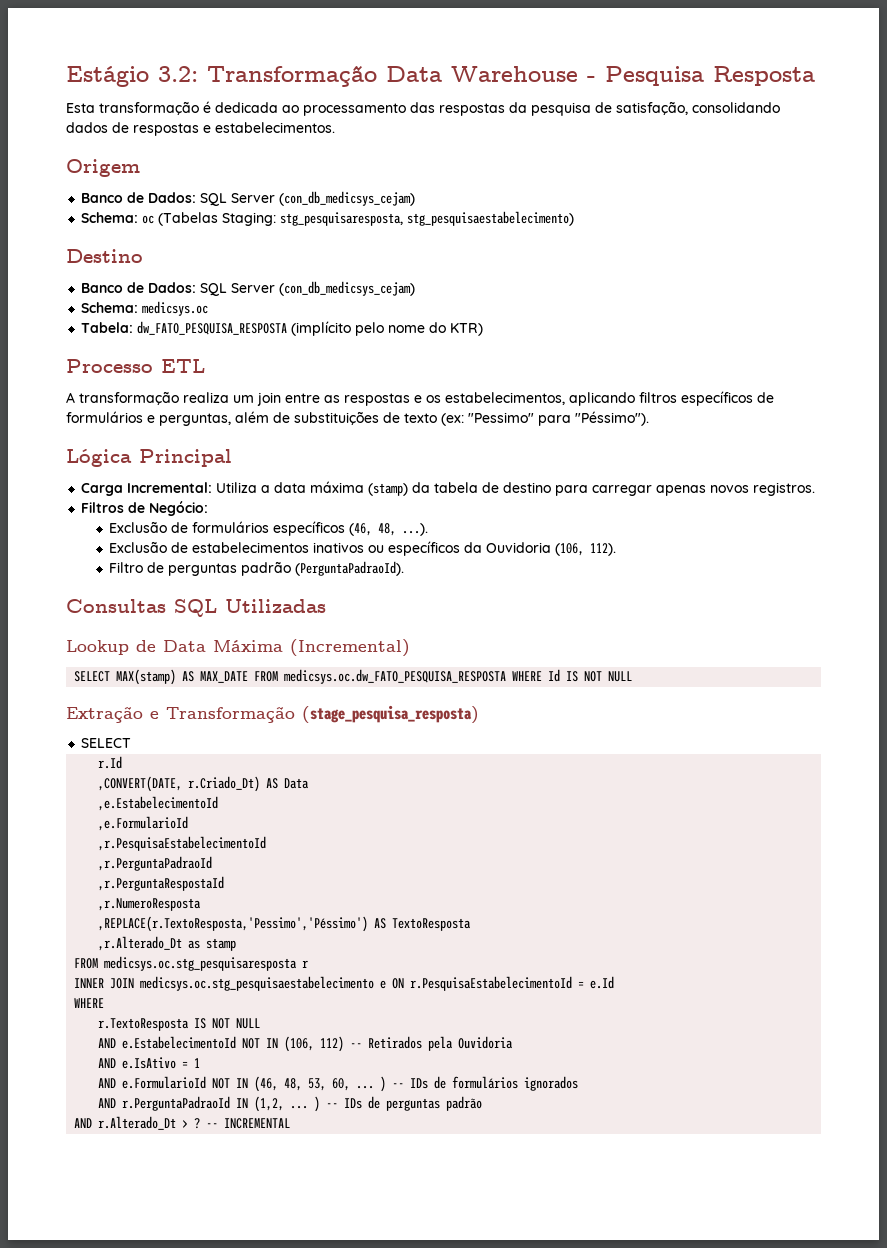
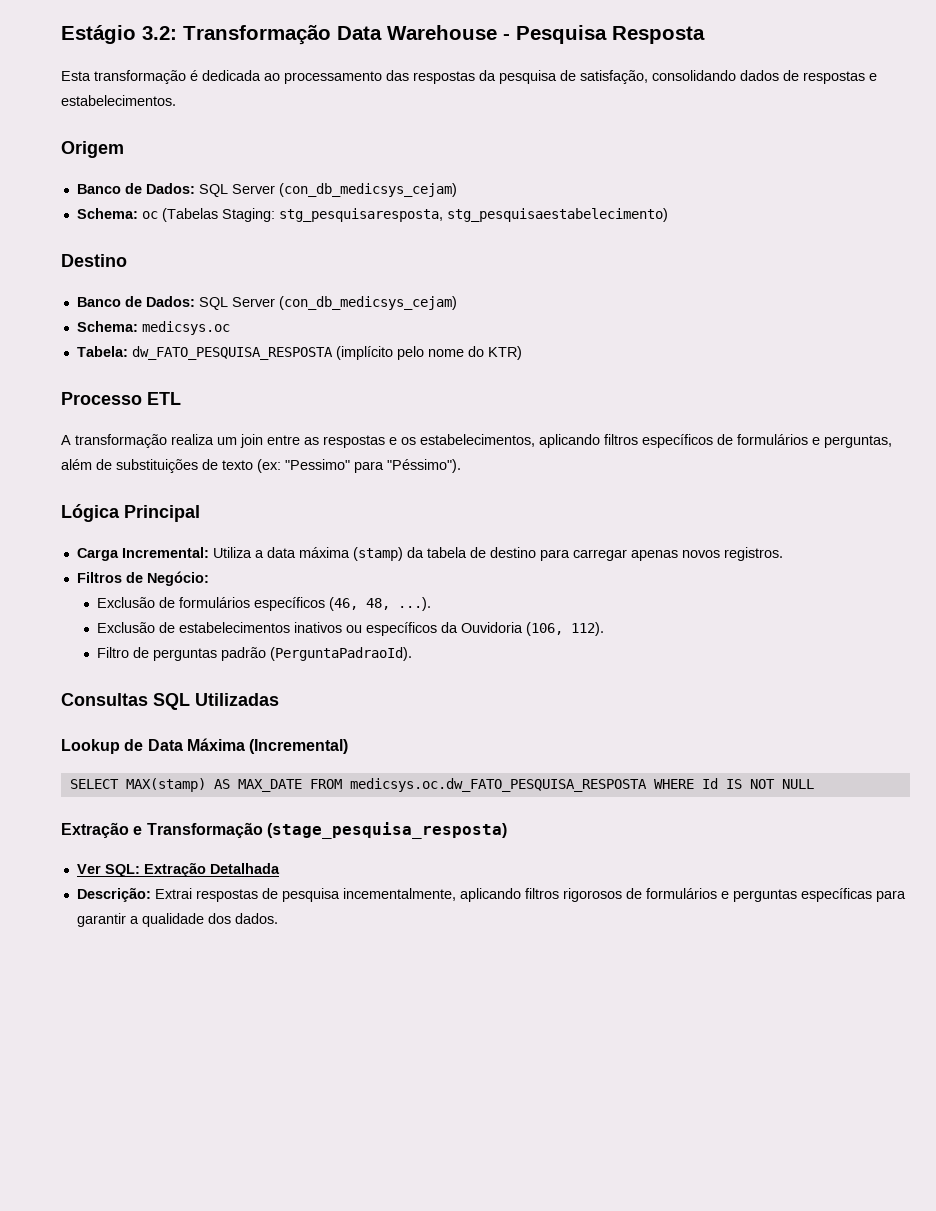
  Extração e Transformação (stage_pesquisa_resposta)
- SELECT
- r.Id
- ,CONVERT(DATE, r.Criado_Dt) AS Data
- ,e.EstabelecimentoId
- ,e.FormularioId
- ,r.PesquisaEstabelecimentoId
- ,r.PerguntaPadraoId
- ,r.PerguntaRespostaId
- ,r.NumeroResposta
- ,REPLACE(r.TextoResposta,'Pessimo','Péssimo') AS TextoResposta
- ,r.Alterado_Dt as stamp
- FROM medicsys.oc.stg_pesquisaresposta r
- INNER JOIN medicsys.oc.stg_pesquisaestabelecimento e ON r.PesquisaEstabelecimentoId = e.Id
- WHERE
- r.TextoResposta IS NOT NULL
- AND e.EstabelecimentoId NOT IN (106, 112) -- Retirados pela Ouvidoria
- AND e.IsAtivo = 1
- AND e.FormularioId NOT IN (46, 48, 53, 60, ... ) -- IDs de formulários ignorados
- AND r.PerguntaPadraoId IN (1,2, ... ) -- IDs de perguntas padrão
- AND r.Alterado_Dt > ? -- INCREMENTAL
+ Ver SQL: Extração Detalhada
+ Descrição: Extrai respostas de pesquisa incementalmente, aplicando filtros rigorosos de formulários e perguntas específicas para garantir a qualidade dos dados.

